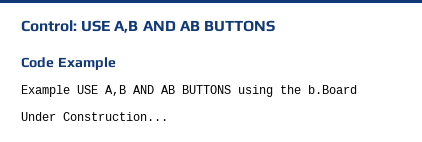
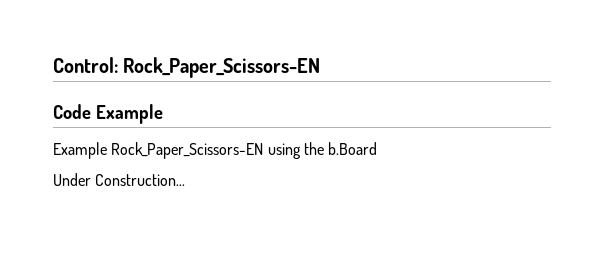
- Control: USE A,B AND AB BUTTONS
+ Control: Rock_Paper_Scissors-EN
  Code Example
- Example USE A,B AND AB BUTTONS using the b.Board
+ Example Rock_Paper_Scissors-EN using the b.Board

